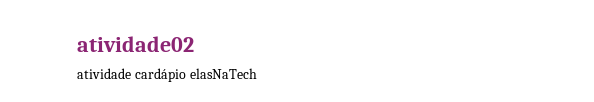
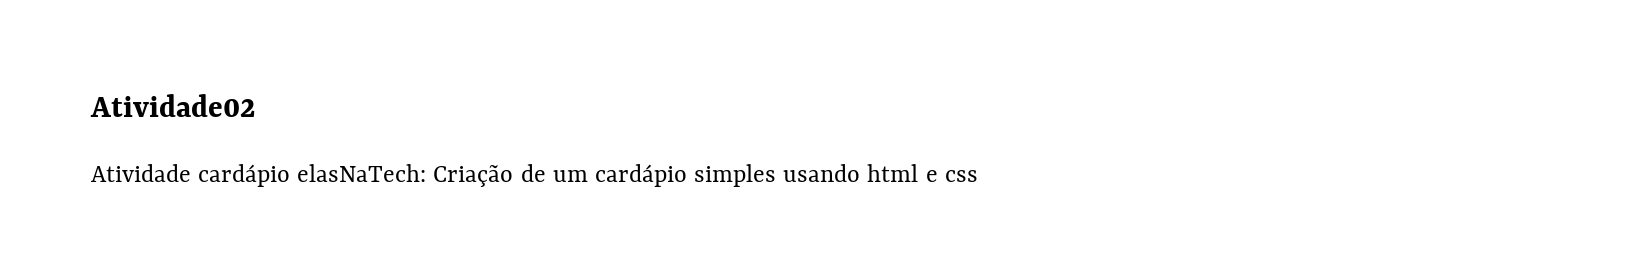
- atividade02
- atividade cardápio elasNaTech
+ Atividade02
+ Atividade cardápio elasNaTech: Criação de um cardápio simples usando html e css

